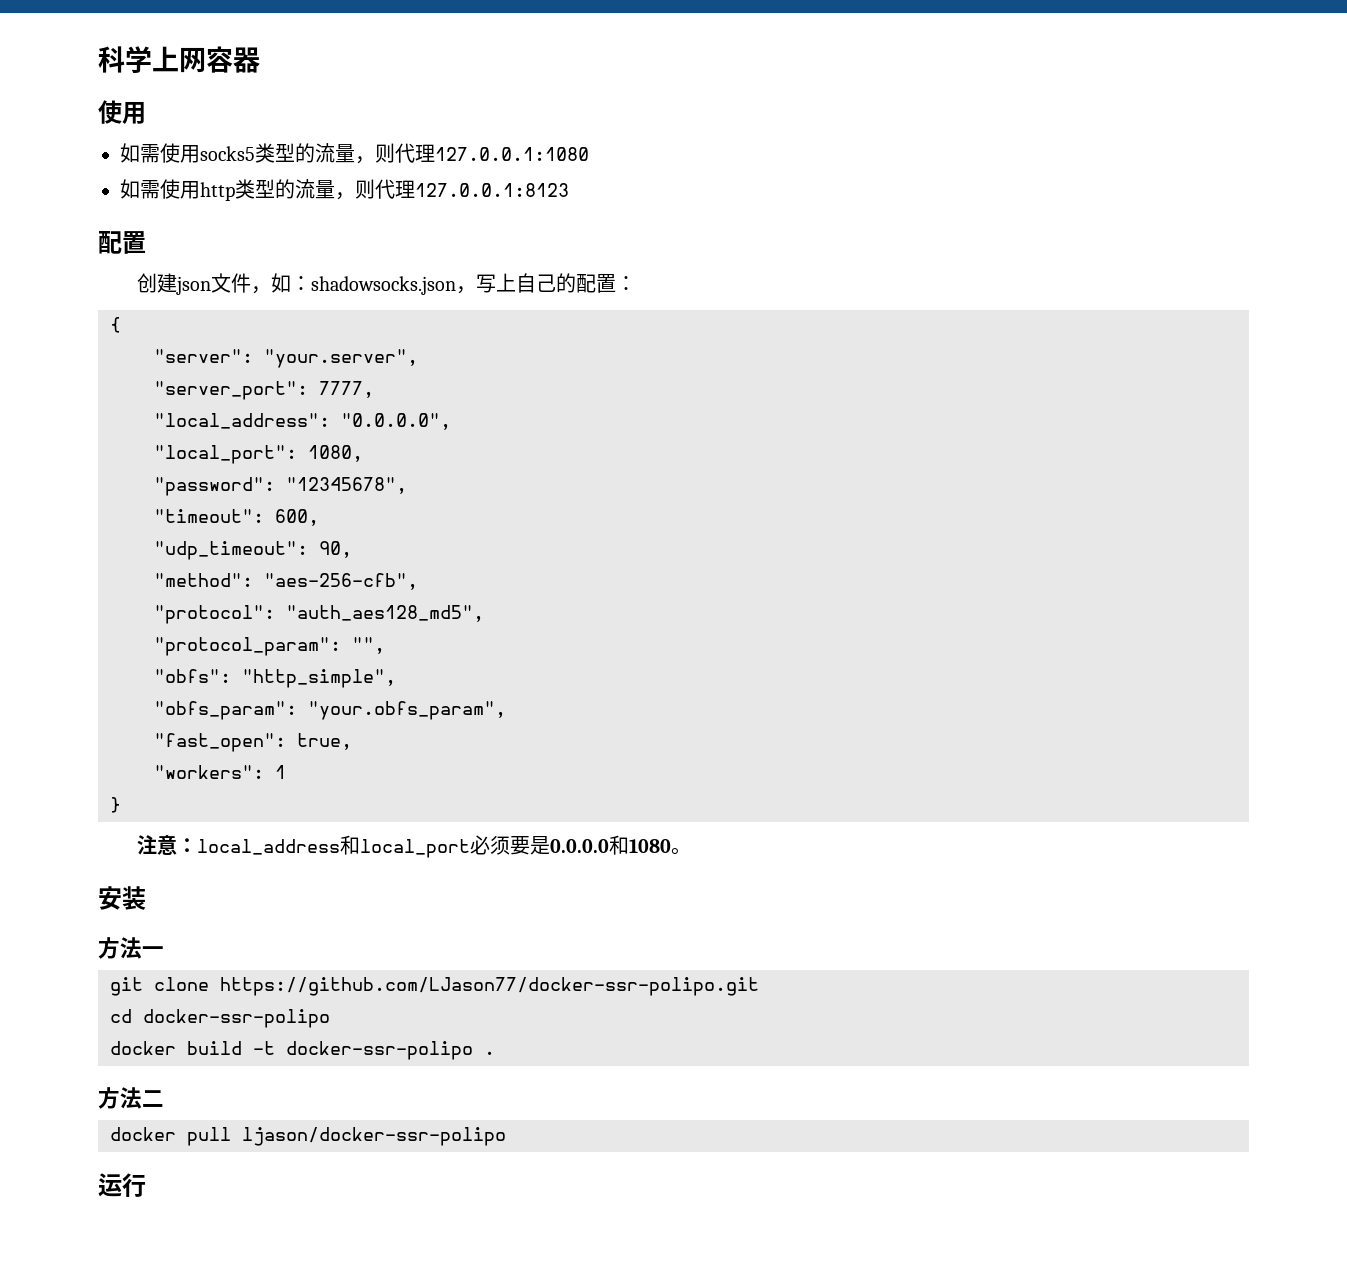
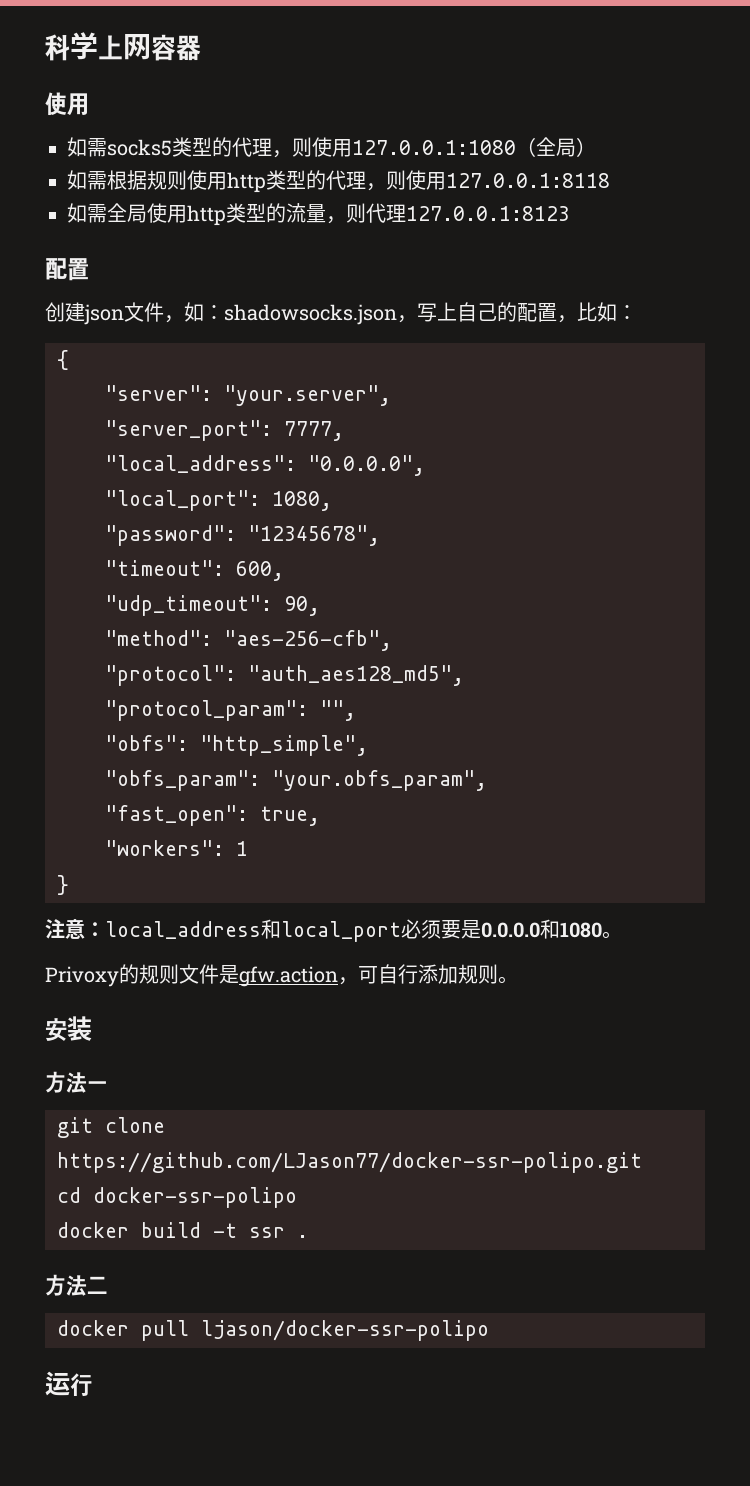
- 如需使用socks5类型的流量，则代理127.0.0.1:1080
- 如需使用http类型的流量，则代理127.0.0.1:8123
+ 如需socks5类型的代理，则使用127.0.0.1:1080（全局）
+ 如需根据规则使用http类型的代理，则使用127.0.0.1:8118
+ 如需全局使用http类型的流量，则代理127.0.0.1:8123
- 创建json文件，如：shadowsocks.json，写上自己的配置：
+ 创建json文件，如：shadowsocks.json，写上自己的配置，比如：
+ Privoxy的规则文件是gfw.action，可自行添加规则。
- docker build -t docker-ssr-polipo .
+ docker build -t ssr .

